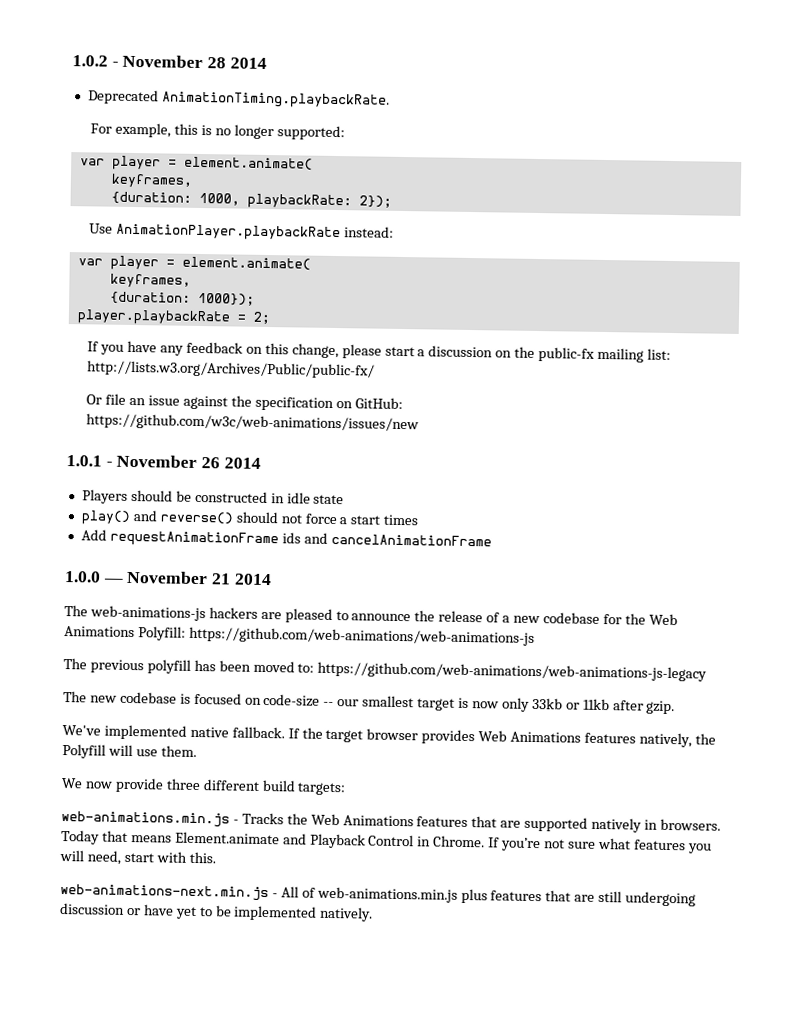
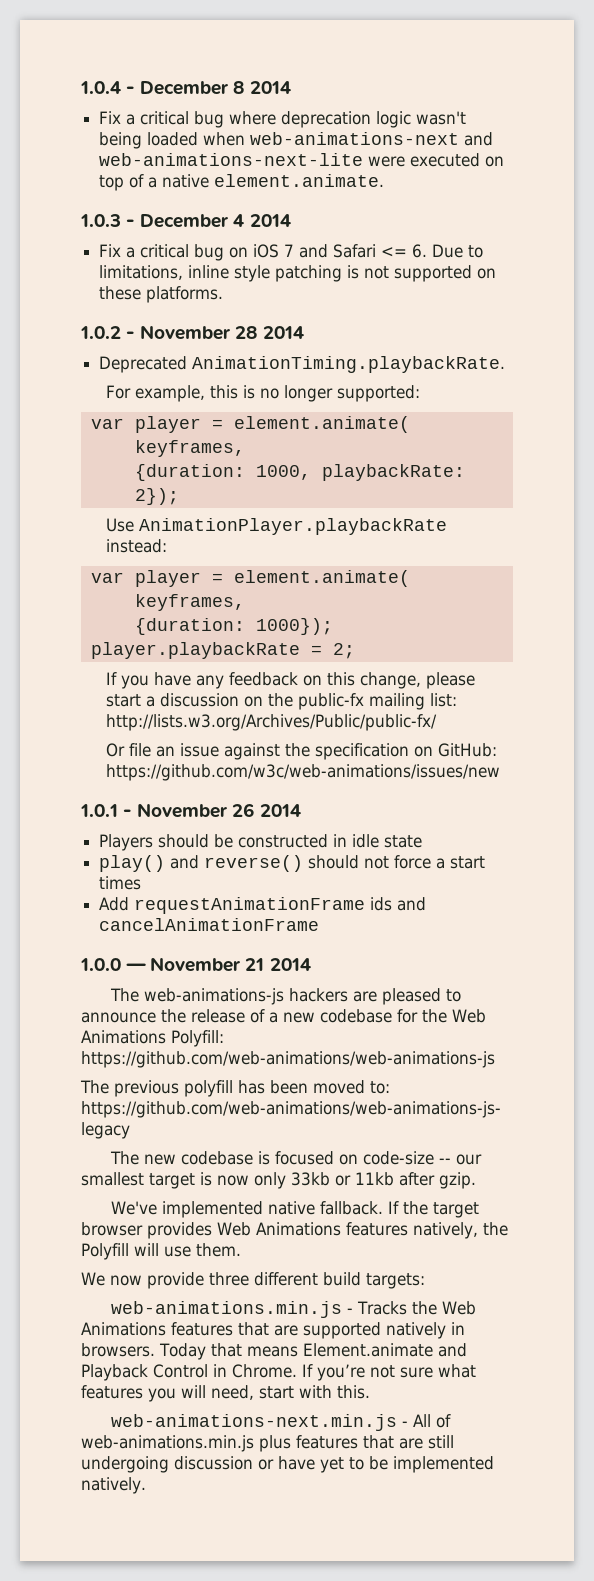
+ 1.0.4 - December 8 2014
+ Fix a critical bug where deprecation logic wasn't being loaded when web-animations-next and web-animations-next-lite were executed on top of a native element.animate.
+ 1.0.3 - December 4 2014
+ Fix a critical bug on iOS 7 and Safari <= 6. Due to limitations, inline style patching is not supported on these platforms.

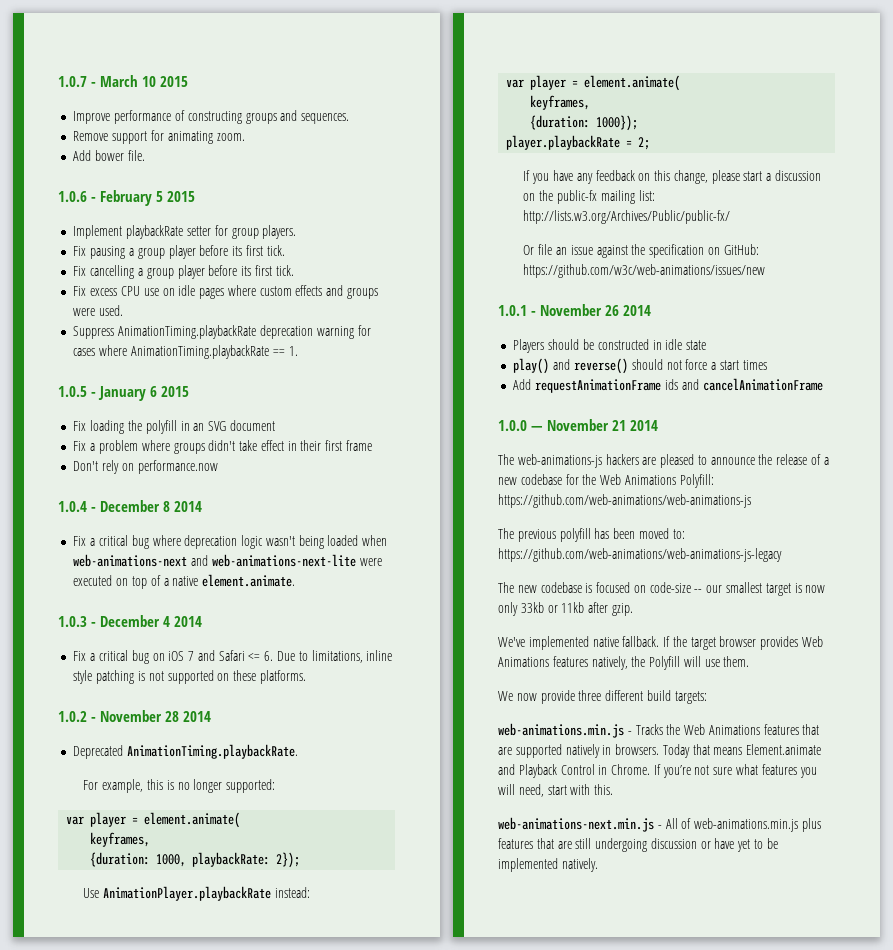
+ 1.0.7 - March 10 2015
+ Improve performance of constructing groups and sequences.
+ Remove support for animating zoom.
+ Add bower file.
+ 1.0.6 - February 5 2015
+ Implement playbackRate setter for group players.
+ Fix pausing a group player before its first tick.
+ Fix cancelling a group player before its first tick.
+ Fix excess CPU use on idle pages where custom effects and groups were used.
+ Suppress AnimationTiming.playbackRate deprecation warning for cases where AnimationTiming.playbackRate == 1.
+ 1.0.5 - January 6 2015
+ Fix loading the polyfill in an SVG document
+ Fix a problem where groups didn't take effect in their first frame
+ Don't rely on performance.now

